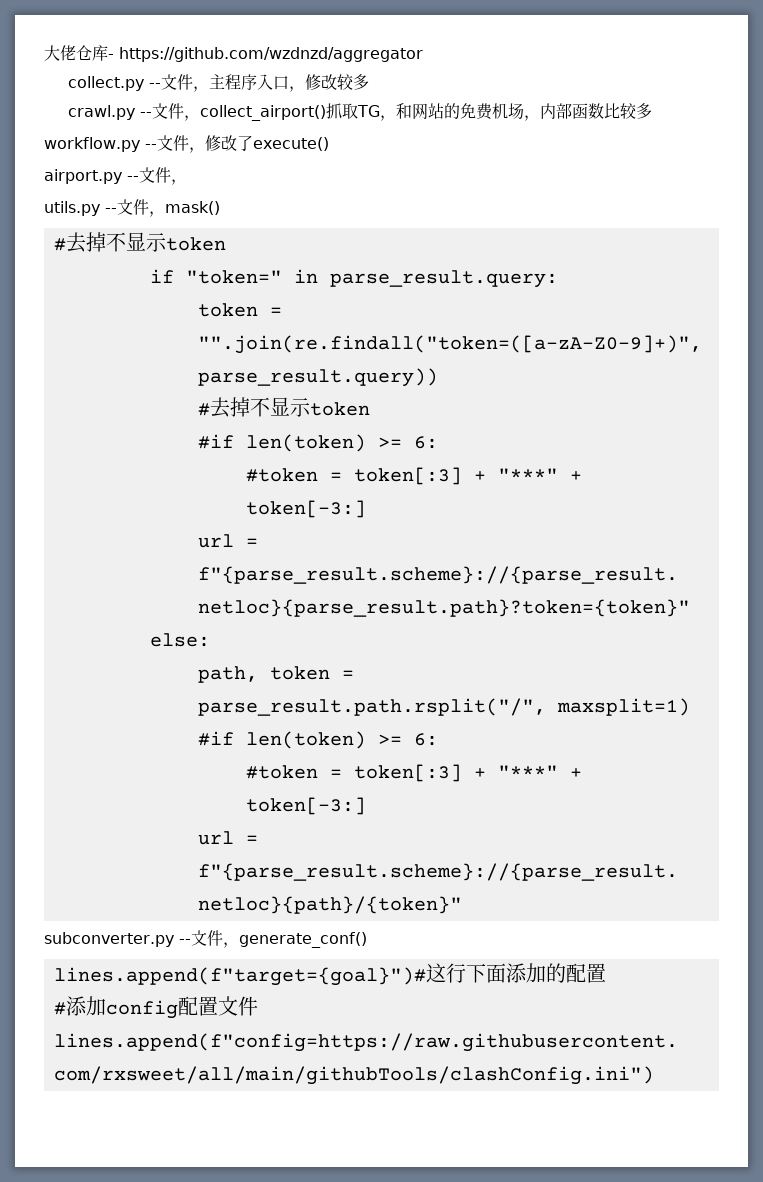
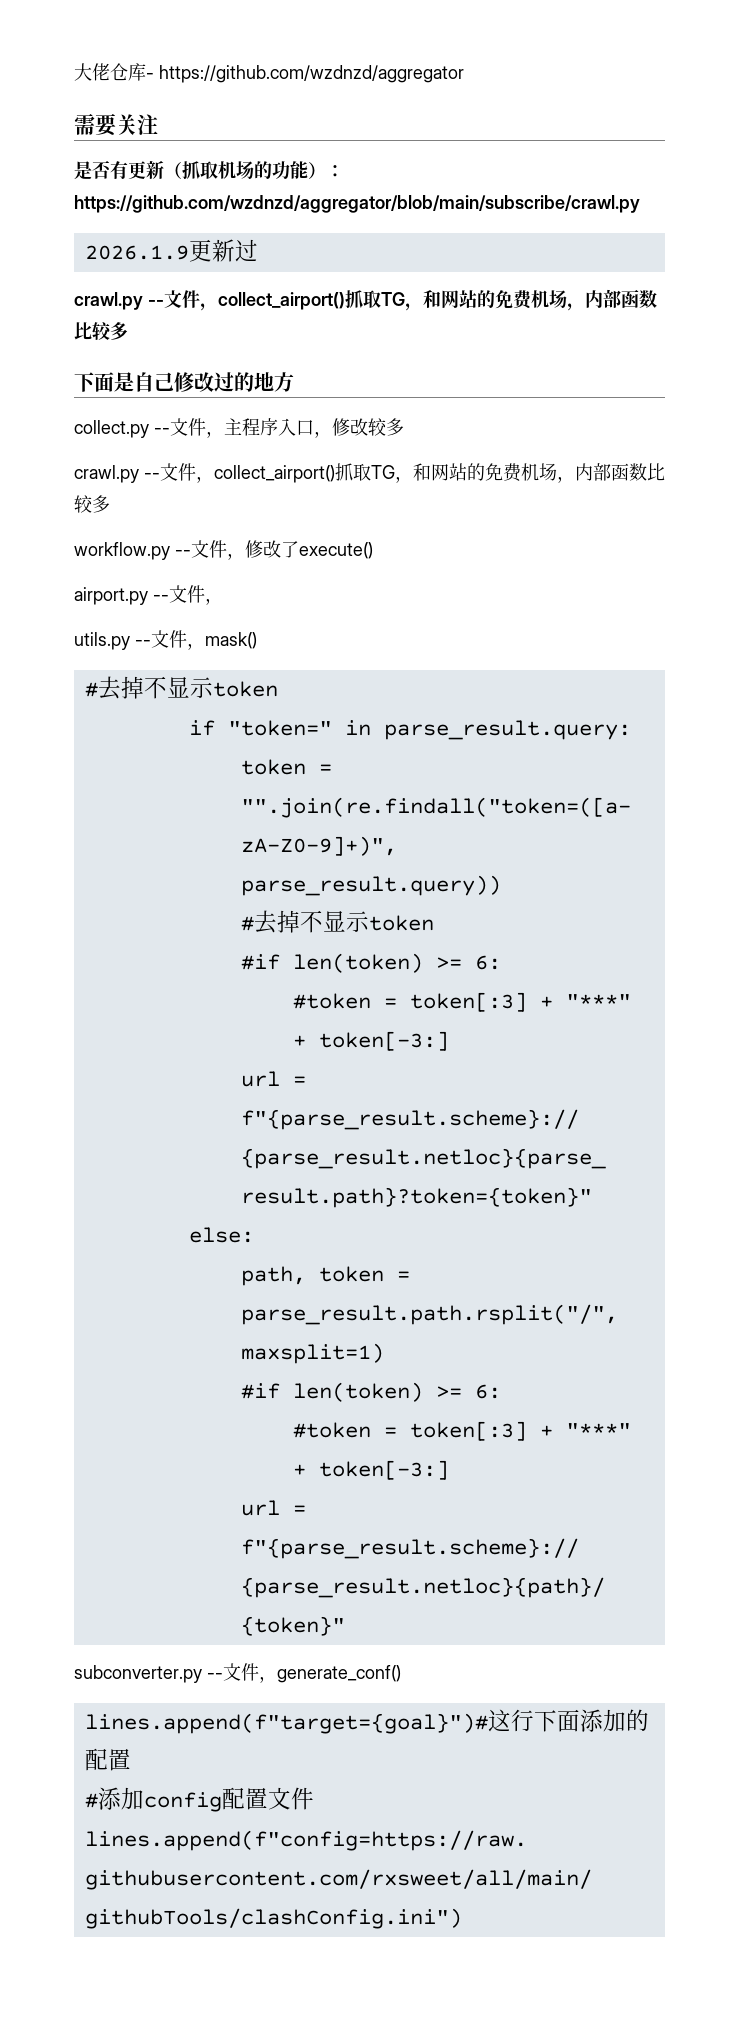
+ 需要关注
+ 是否有更新（抓取机场的功能）：https://github.com/wzdnzd/aggregator/blob/main/subscribe/crawl.py
+ 2026.1.9更新过
+ crawl.py --文件，collect_airport()抓取TG，和网站的免费机场，内部函数比较多
+ 下面是自己修改过的地方

